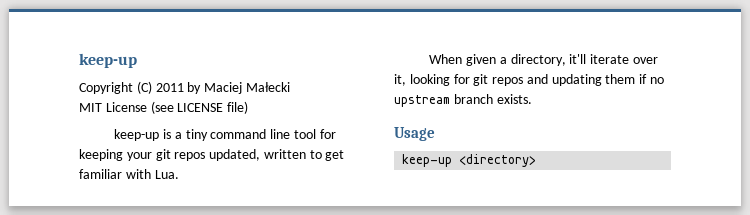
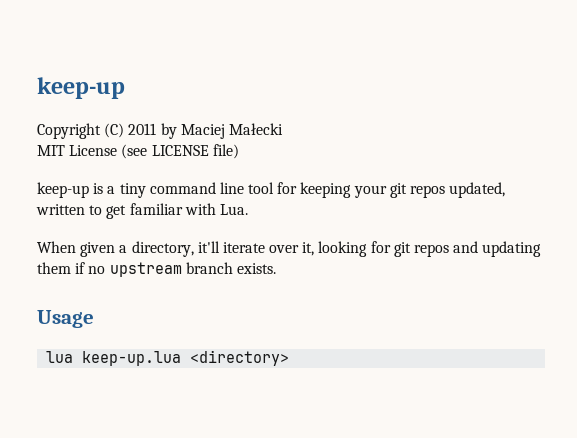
- keep-up <directory>
+ lua keep-up.lua <directory>

